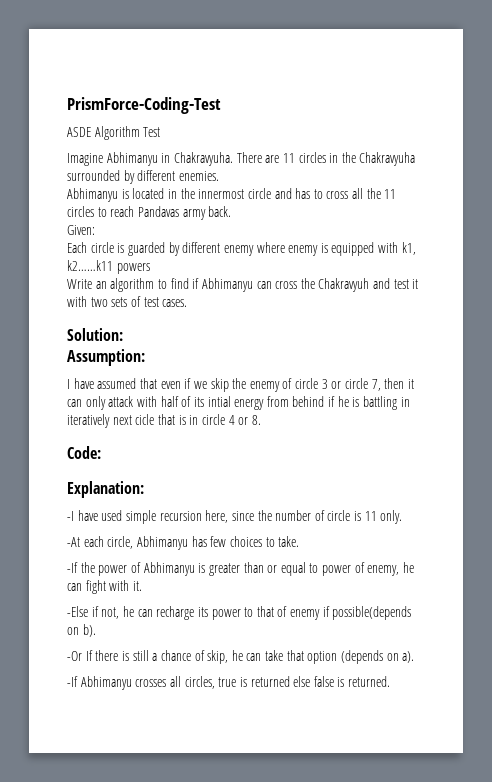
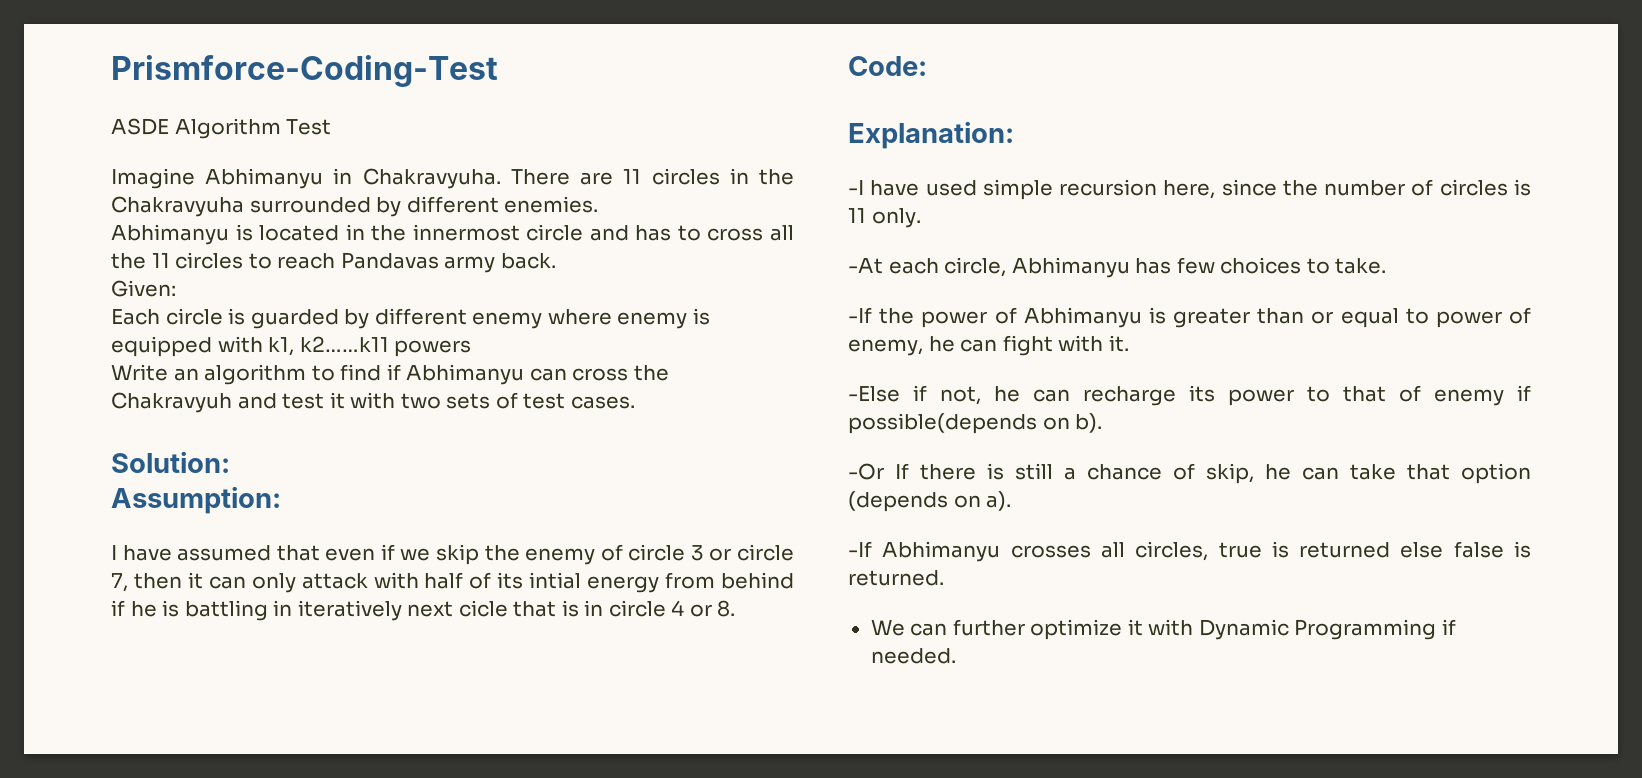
- PrismForce-Coding-Test
+ Prismforce-Coding-Test
- -I have used simple recursion here, since the number of circle is 11 only.
+ -I have used simple recursion here, since the number of circles is 11 only.
+ We can further optimize it with Dynamic Programming if needed.

